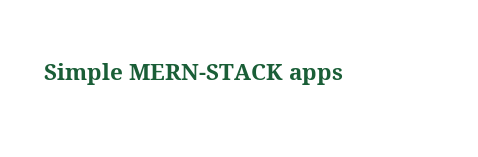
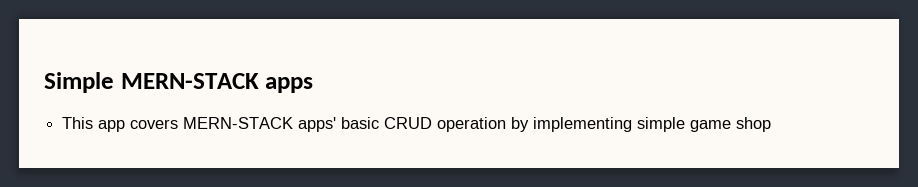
+ This app covers MERN-STACK apps' basic CRUD operation by implementing simple game shop

